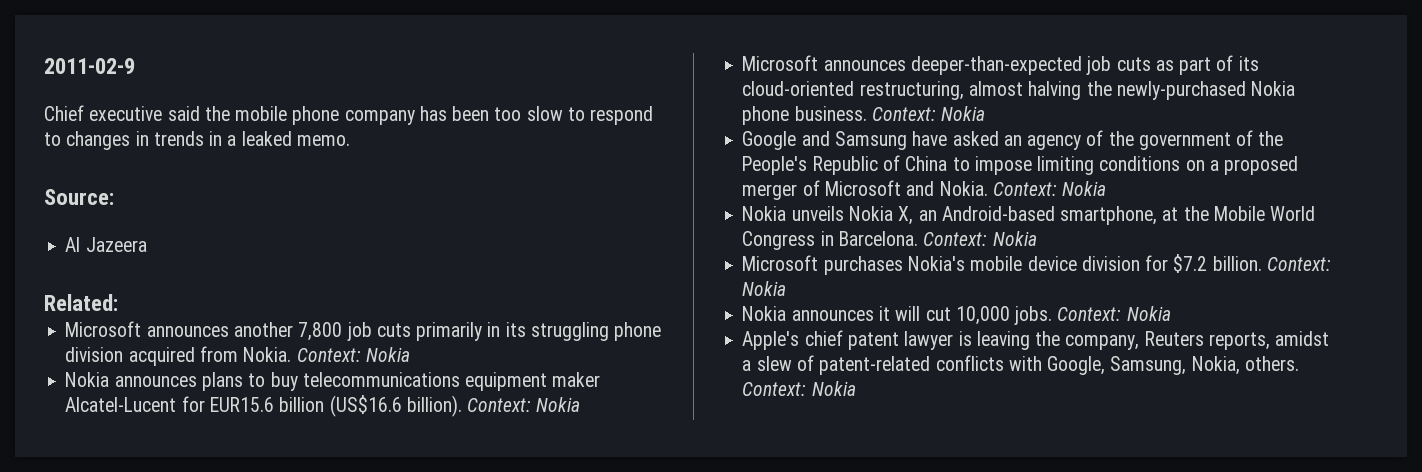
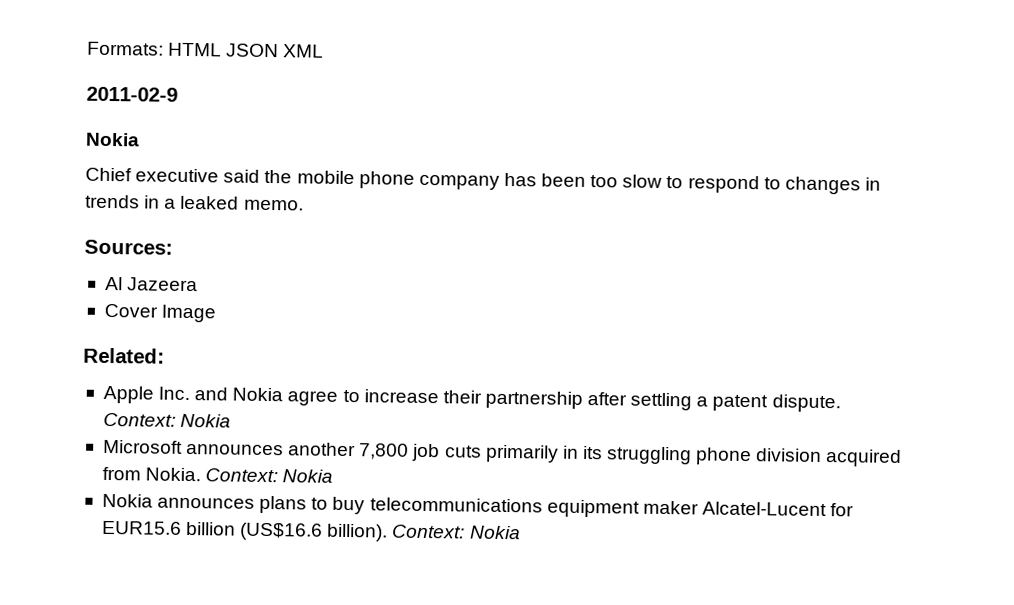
+ Formats: HTML JSON XML
  2011-02-9
+ Nokia
- Source:
+ Sources:
+ Cover Image
+ Apple Inc. and Nokia agree to increase their partnership after settling a patent dispute. Context: Nokia
- Microsoft announces deeper-than-expected job cuts as part of its cloud-oriented restructuring, almost halving the newly-purchased Nokia phone business. Context: Nokia
- Google and Samsung have asked an agency of the government of the People's Republic of China to impose limiting conditions on a proposed merger of Microsoft and Nokia. Context: Nokia
- Nokia unveils Nokia X, an Android-based smartphone, at the Mobile World Congress in Barcelona. Context: Nokia
- Microsoft purchases Nokia's mobile device division for $7.2 billion. Context: Nokia
- Nokia announces it will cut 10,000 jobs. Context: Nokia
- Apple's chief patent lawyer is leaving the company, Reuters reports, amidst a slew of patent-related conflicts with Google, Samsung, Nokia, others. Context: Nokia

